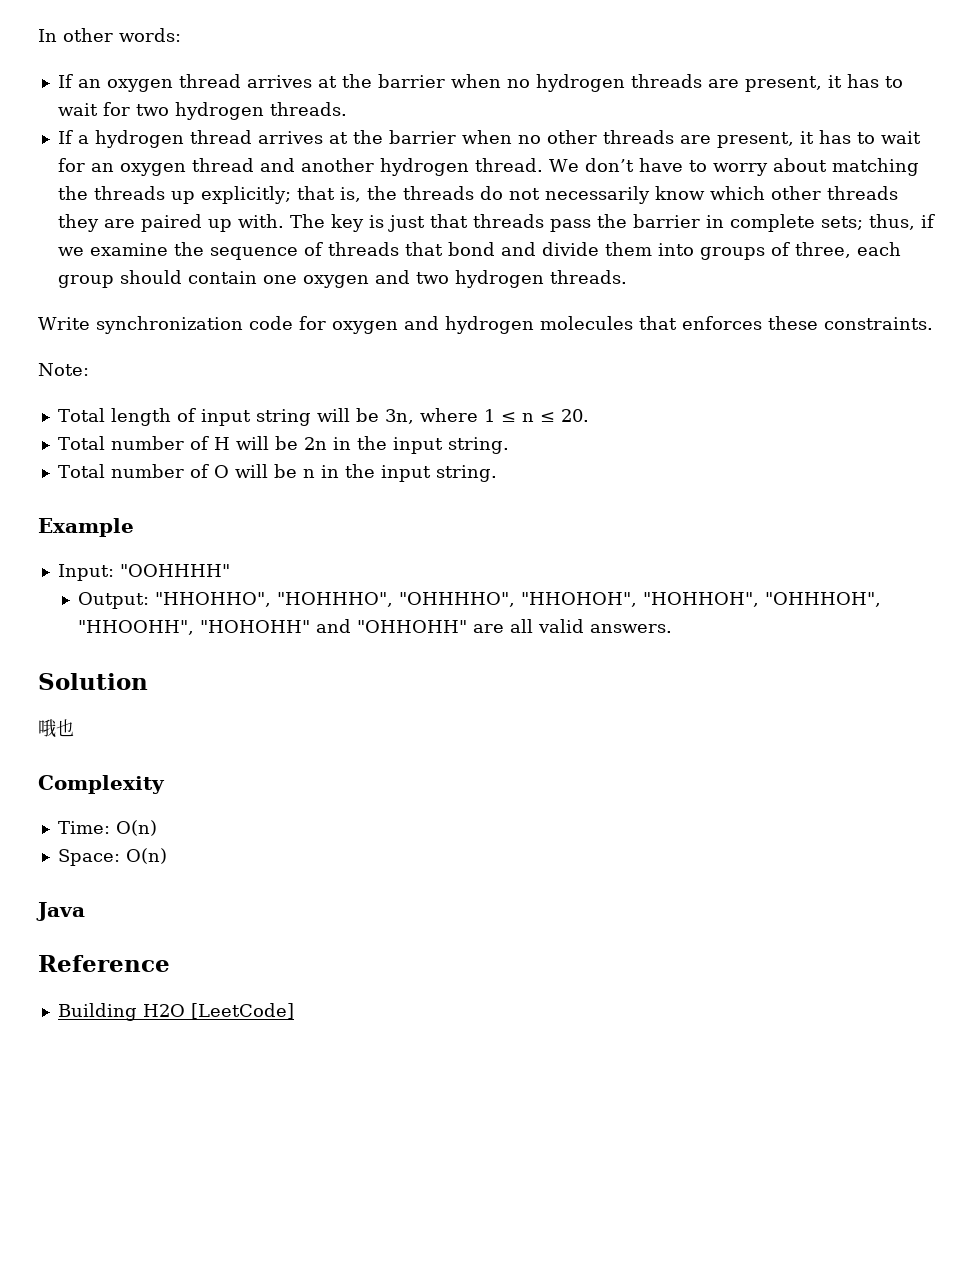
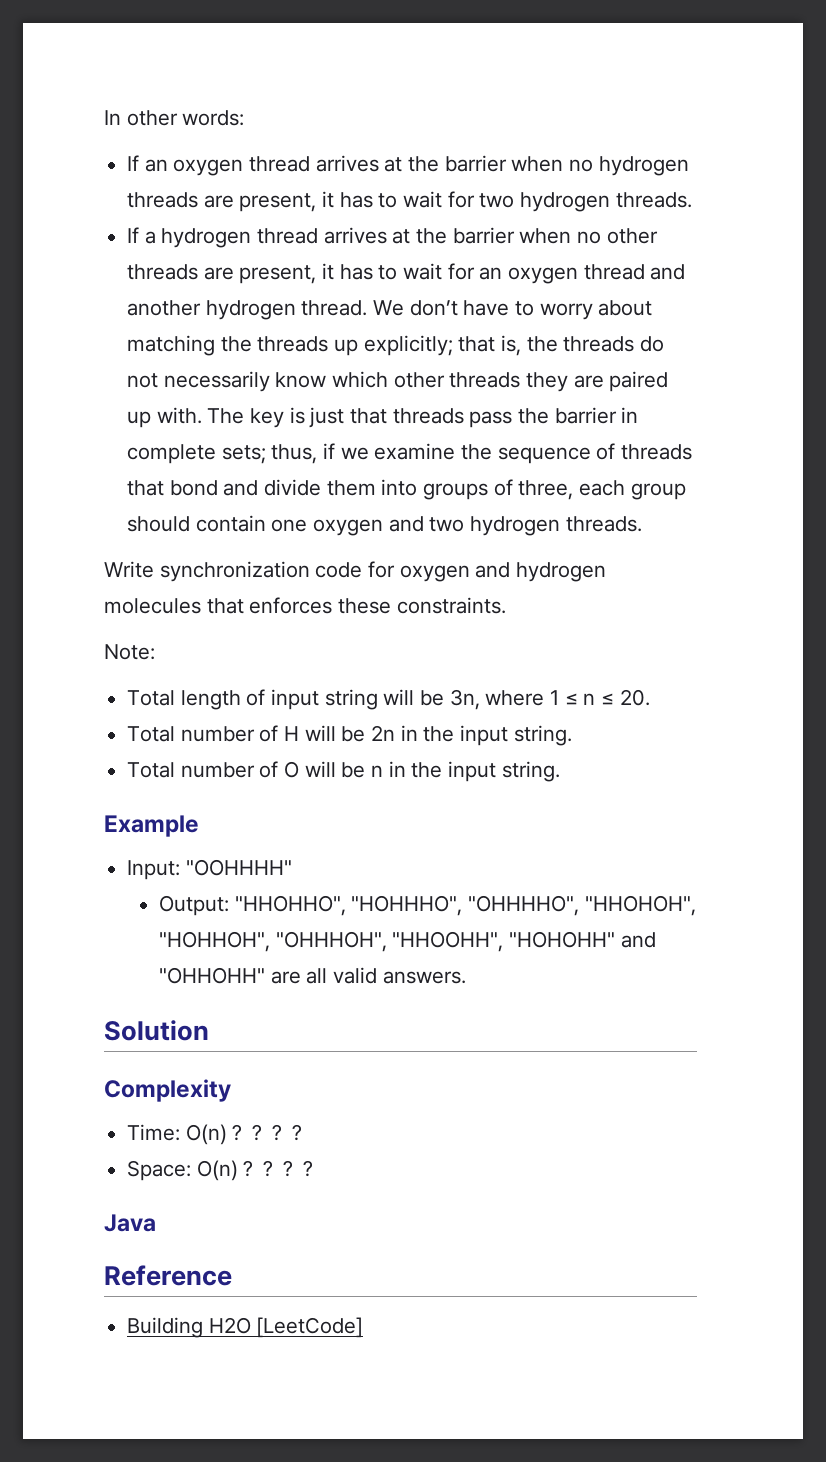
- 哦也
- Time: O(n)
+ Time: O(n)？？？？
- Space: O(n)
+ Space: O(n)？？？？

